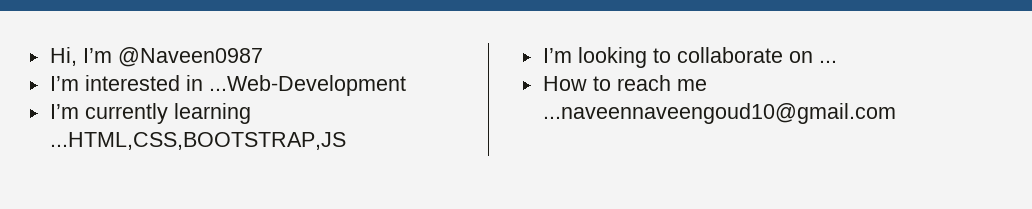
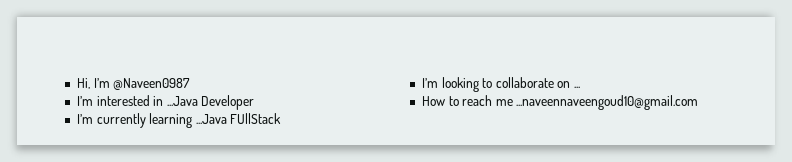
- I’m interested in ...Web-Development
+ I’m interested in ...Java Developer
- I’m currently learning ...HTML,CSS,BOOTSTRAP,JS
+ I’m currently learning ...Java FUllStack

